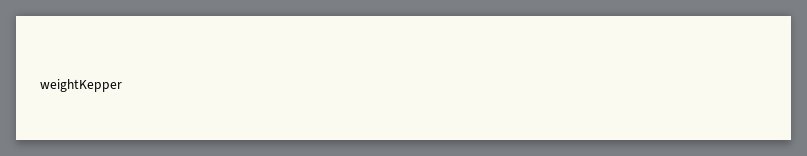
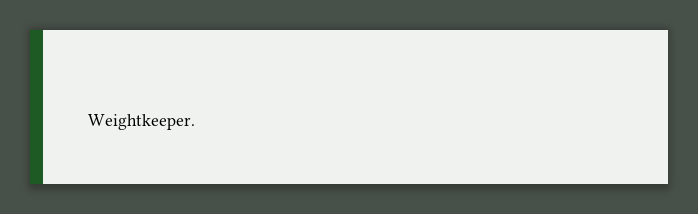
- weightKepper
+ Weightkeeper.

